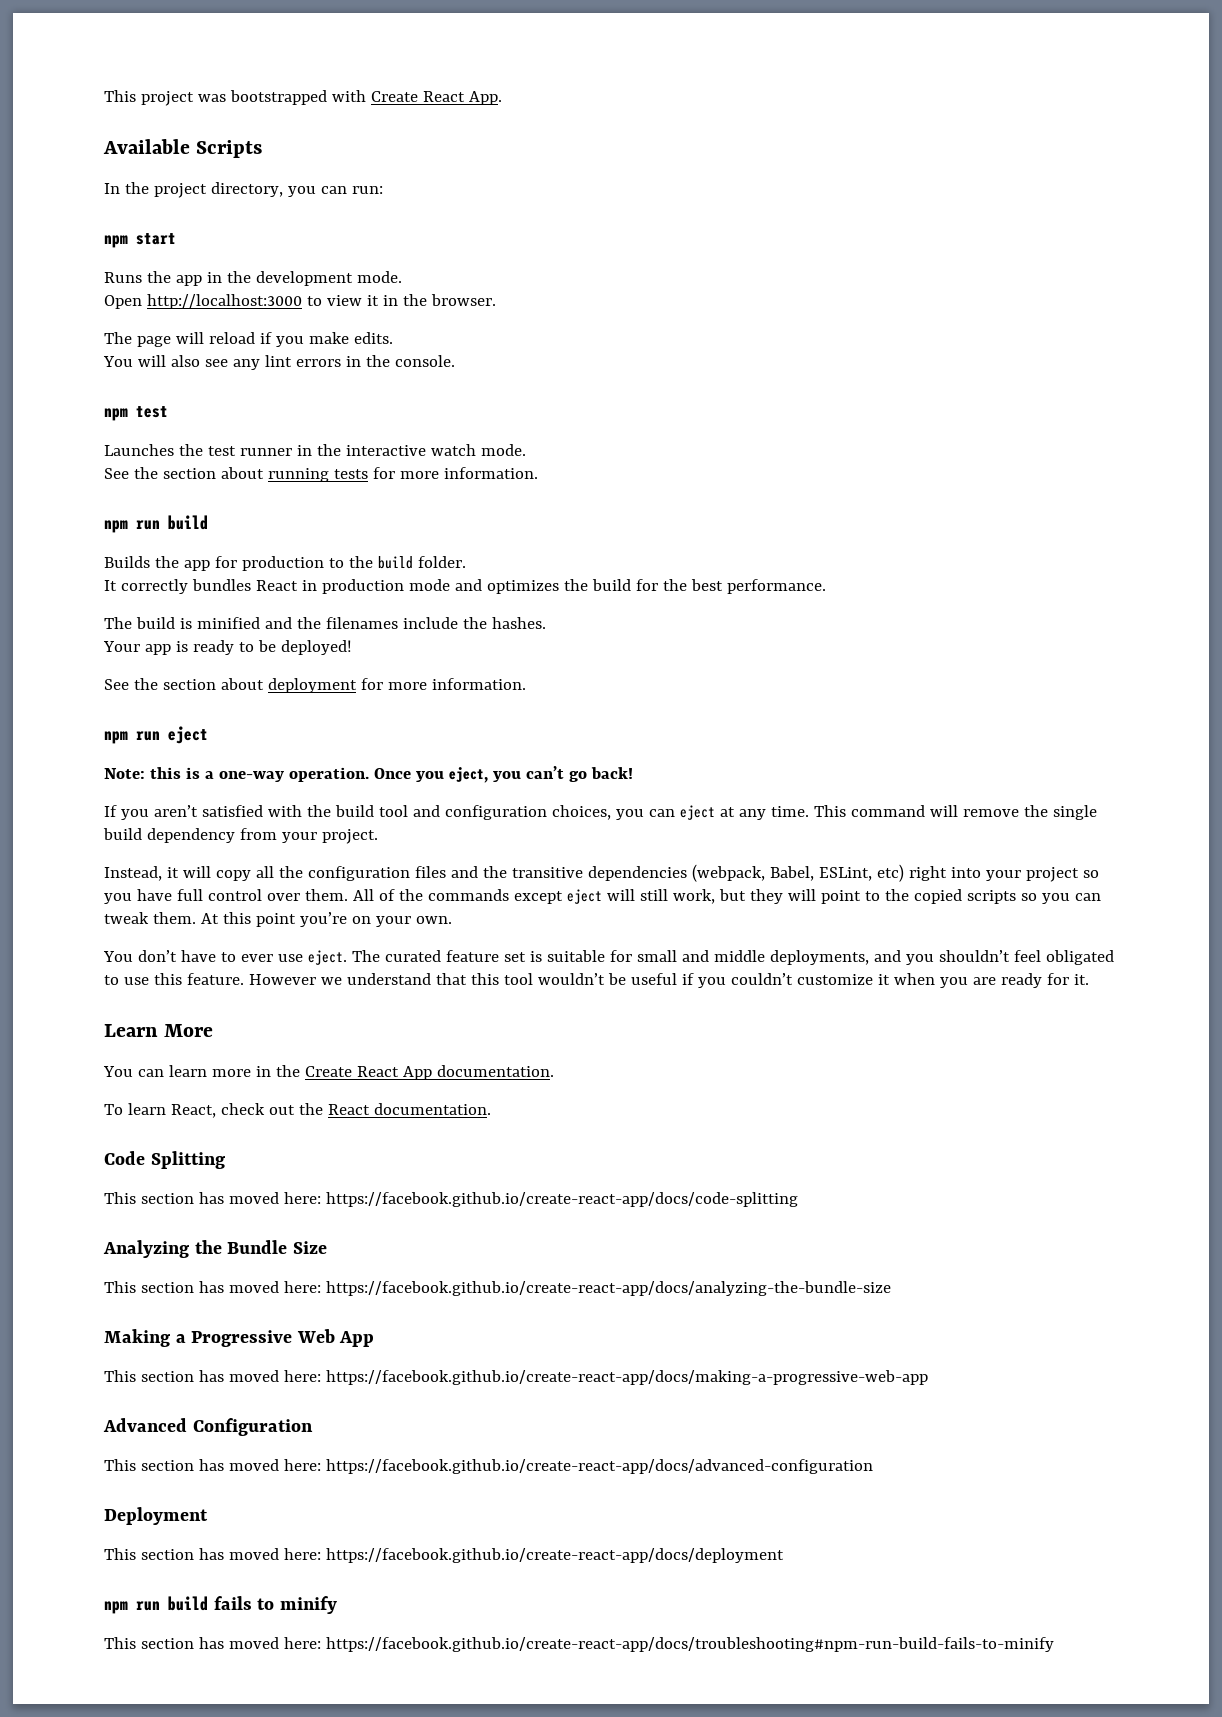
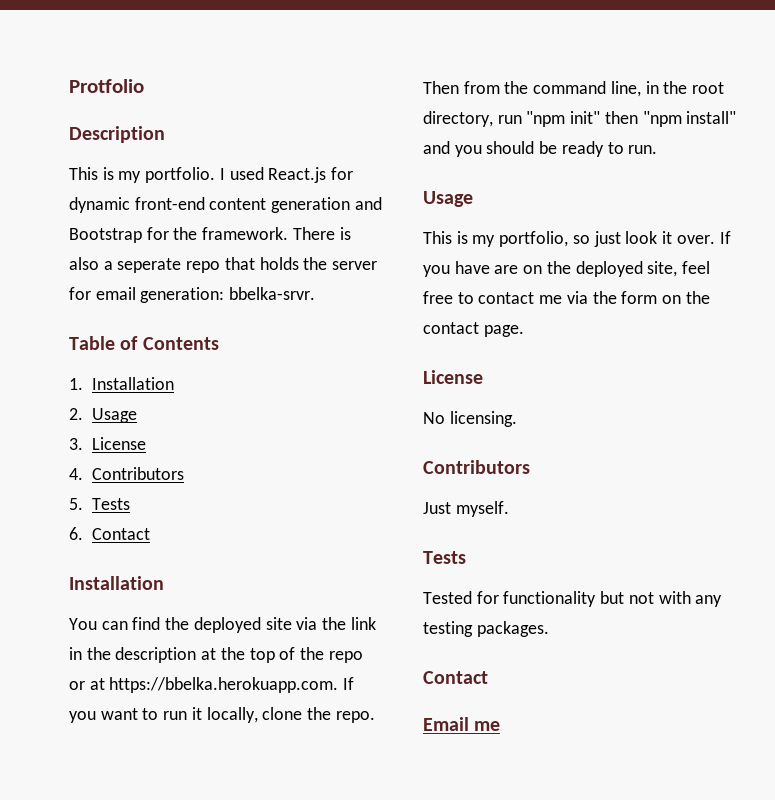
- This project was bootstrapped with Create React App.
- Available Scripts
- In the project directory, you can run:
- npm start
- Runs the app in the development mode.
- Open http://localhost:3000 to view it in the browser.
- The page will reload if you make edits.
- You will also see any lint errors in the console.
- npm test
- Launches the test runner in the interactive watch mode.
- See the section about running tests for more information.
- npm run build
- Builds the app for production to the build folder.
- It correctly bundles React in production mode and optimizes the build for the best performance.
- The build is minified and the filenames include the hashes.
- Your app is ready to be deployed!
- See the section about deployment for more information.
- npm run eject
- Note: this is a one-way operation. Once you eject, you can’t go back!
- If you aren’t satisfied with the build tool and configuration choices, you can eject at any time. This command will remove the single build dependency from your project.
- Instead, it will copy all the configuration files and the transitive dependencies (webpack, Babel, ESLint, etc) right into your project so you have full control over them. All of the commands except eject will still work, but they will point to the copied scripts so you can tweak them. At this point you’re on your own.
- You don’t have to ever use eject. The curated feature set is suitable for small and middle deployments, and you shouldn’t feel obligated to use this feature. However we understand that this tool wouldn’t be useful if you couldn’t customize it when you are ready for it.
- Learn More
- You can learn more in the Create React App documentation.
- To learn React, check out the React documentation.
- Code Splitting
- This section has moved here: https://facebook.github.io/create-react-app/docs/code-splitting
- Analyzing the Bundle Size
- This section has moved here: https://facebook.github.io/create-react-app/docs/analyzing-the-bundle-size
- Making a Progressive Web App
- This section has moved here: https://facebook.github.io/create-react-app/docs/making-a-progressive-web-app
- Advanced Configuration
- This section has moved here: https://facebook.github.io/create-react-app/docs/advanced-configuration
- Deployment
- This section has moved here: https://facebook.github.io/create-react-app/docs/deployment
- npm run build fails to minify
- This section has moved here: https://facebook.github.io/create-react-app/docs/troubleshooting#npm-run-build-fails-to-minify
+ Protfolio
+ Description
+ This is my portfolio. I used React.js for dynamic front-end content generation and Bootstrap for the framework. There is also a seperate repo that holds the server for email generation: bbelka-srvr.
+ Table of Contents
+ 1. Installation
+ 2. Usage
+ 3. License
+ 4. Contributors
+ 5. Tests
+ 6. Contact
+ Installation
+ You can find the deployed site via the link in the description at the top of the repo or at https://bbelka.herokuapp.com. If you want to run it locally, clone the repo. Then from the command line, in the root directory, run "npm init" then "npm install" and you should be ready to run.
+ Usage
+ This is my portfolio, so just look it over. If you have are on the deployed site, feel free to contact me via the form on the contact page.
+ License
+ No licensing.
+ Contributors
+ Just myself.
+ Tests
+ Tested for functionality but not with any testing packages.
+ Contact
+ Email me

